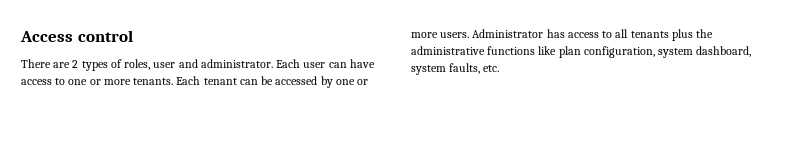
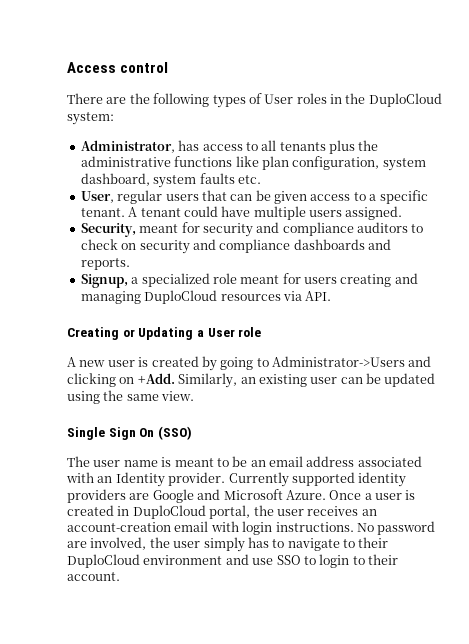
- There are 2 types of roles, user and administrator. Each user can have access to one or more tenants. Each tenant can be accessed by one or more users. Administrator has access to all tenants plus the administrative functions like plan configuration, system dashboard, system faults, etc.
+ There are the following types of User roles in the DuploCloud system:
+ Administrator, has access to all tenants plus the administrative functions like plan configuration, system dashboard, system faults etc.
+ User, regular users that can be given access to a specific tenant. A tenant could have multiple users assigned.
+ Security, meant for security and compliance auditors to check on security and compliance dashboards and reports.
+ Signup, a specialized role meant for users creating and managing DuploCloud resources via API.
+ Creating or Updating a User role
+ A new user is created by going to Administrator->Users and clicking on +Add. Similarly, an existing user can be updated using the same view.
+ Single Sign On (SSO)
+ The user name is meant to be an email address associated with an Identity provider. Currently supported identity providers are Google and Microsoft Azure. Once a user is created in DuploCloud portal, the user receives an account-creation email with login instructions. No password are involved, the user simply has to navigate to their DuploCloud environment and use SSO to login to their account.

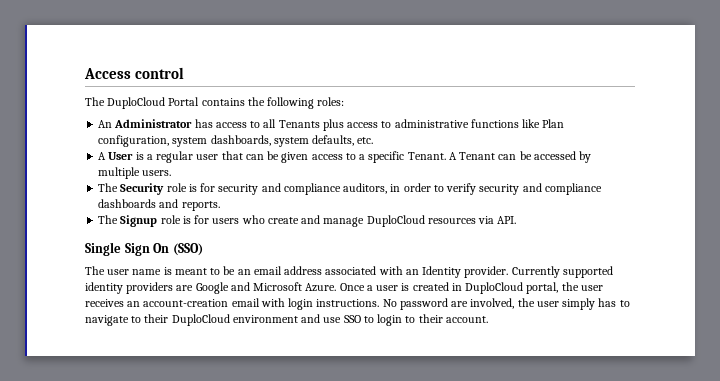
- There are the following types of User roles in the DuploCloud system:
- Administrator, has access to all tenants plus the administrative functions like plan configuration, system dashboard, system faults etc.
- User, regular users that can be given access to a specific tenant. A tenant could have multiple users assigned.
- Security, meant for security and compliance auditors to check on security and compliance dashboards and reports.
+ The DuploCloud Portal contains the following roles:
+ An Administrator has access to all Tenants plus access to administrative functions like Plan configuration, system dashboards, system defaults, etc.
+ A User is a regular user that can be given access to a specific Tenant. A Tenant can be accessed by multiple users.
+ The Security role is for security and compliance auditors, in order to verify security and compliance dashboards and reports.
- Signup, a specialized role meant for users creating and managing DuploCloud resources via API.
- Creating or Updating a User role
- A new user is created by going to Administrator->Users and clicking on +Add. Similarly, an existing user can be updated using the same view.
+ The Signup role is for users who create and manage DuploCloud resources via API.

